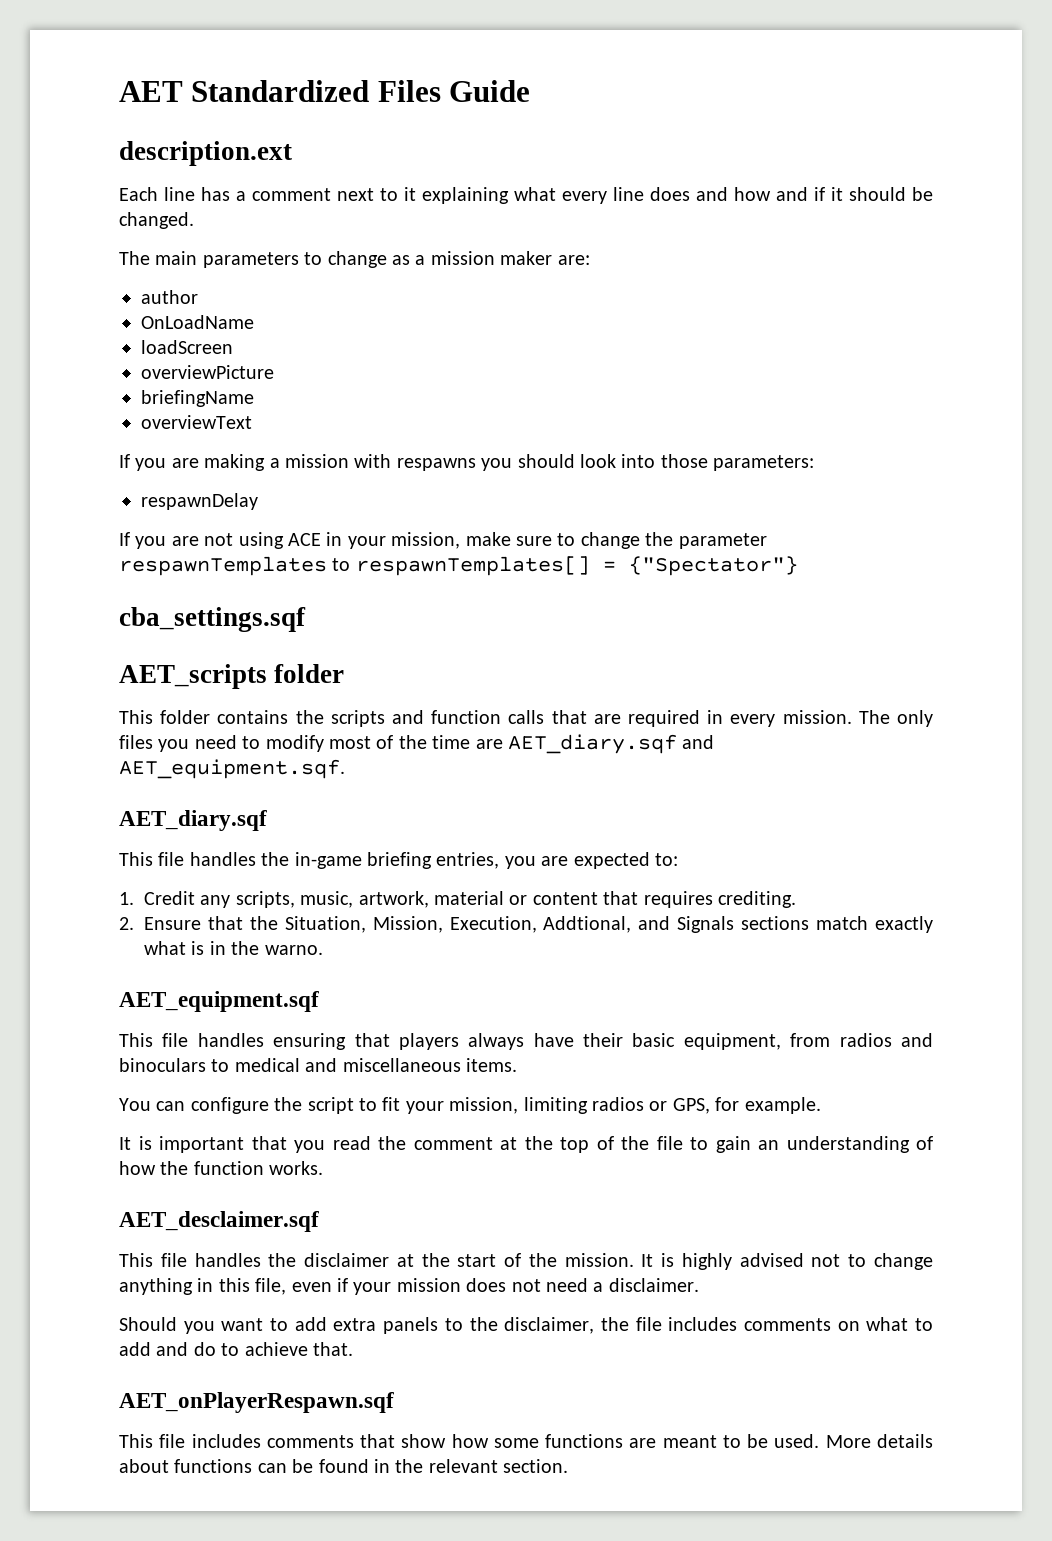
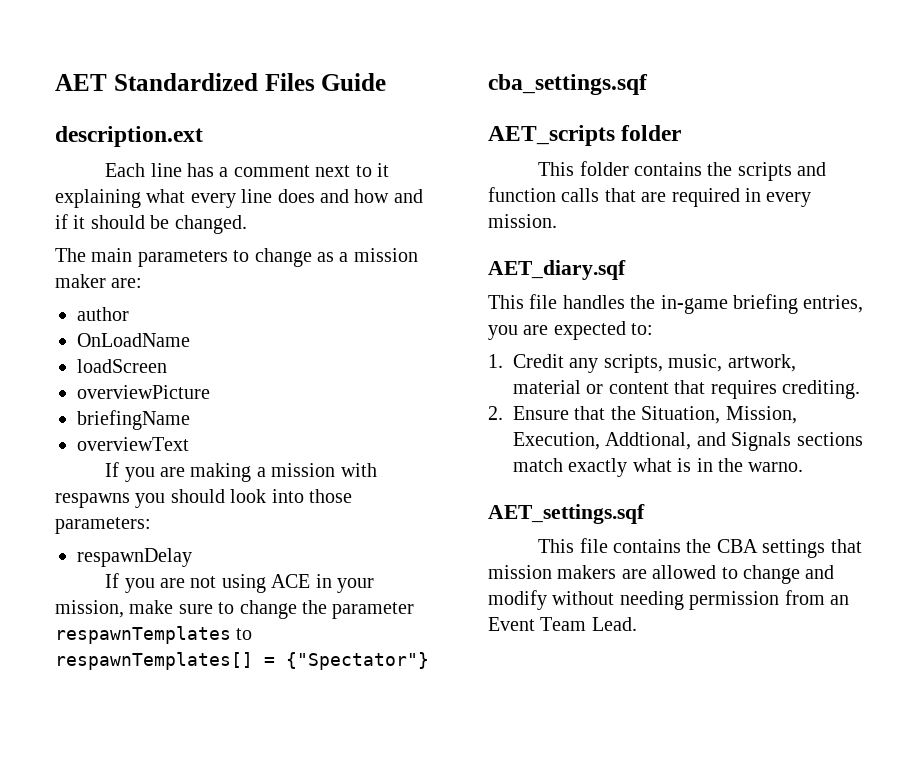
- The only files you need to modify most of the time are AET_diary.sqf and AET_equipment.sqf.
- AET_equipment.sqf
- This file handles ensuring that players always have their basic equipment, from radios and binoculars to medical and miscellaneous items.
- You can configure the script to fit your mission, limiting radios or GPS, for example.
- It is important that you read the comment at the top of the file to gain an understanding of how the function works.
- AET_desclaimer.sqf
- This file handles the disclaimer at the start of the mission. It is highly advised not to change anything in this file, even if your mission does not need a disclaimer.
- Should you want to add extra panels to the disclaimer, the file includes comments on what to add and do to achieve that.
- AET_onPlayerRespawn.sqf
- This file includes comments that show how some functions are meant to be used. More details about functions can be found in the relevant section.
+ AET_settings.sqf
+ This file contains the CBA settings that mission makers are allowed to change and modify without needing permission from an Event Team Lead.

